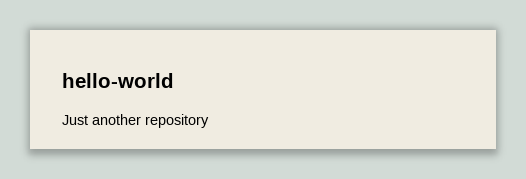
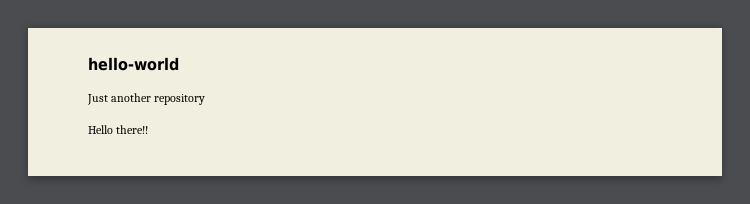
+ Hello there!!

